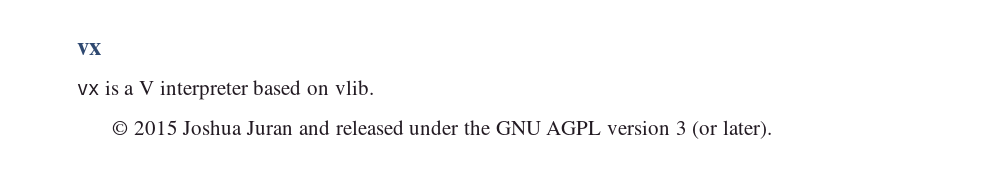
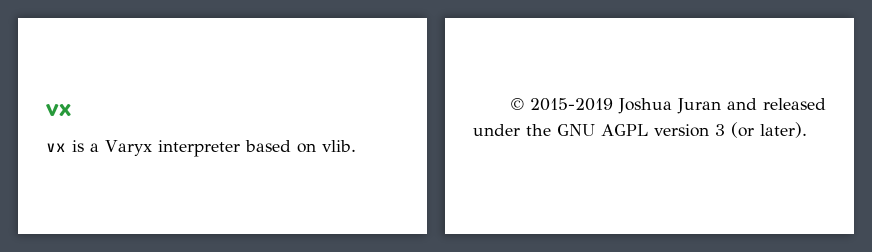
- vx is a V interpreter based on vlib.
+ vx is a Varyx interpreter based on vlib.
- © 2015 Joshua Juran and released under the GNU AGPL version 3 (or later).
+ © 2015-2019 Joshua Juran and released under the GNU AGPL version 3 (or later).

